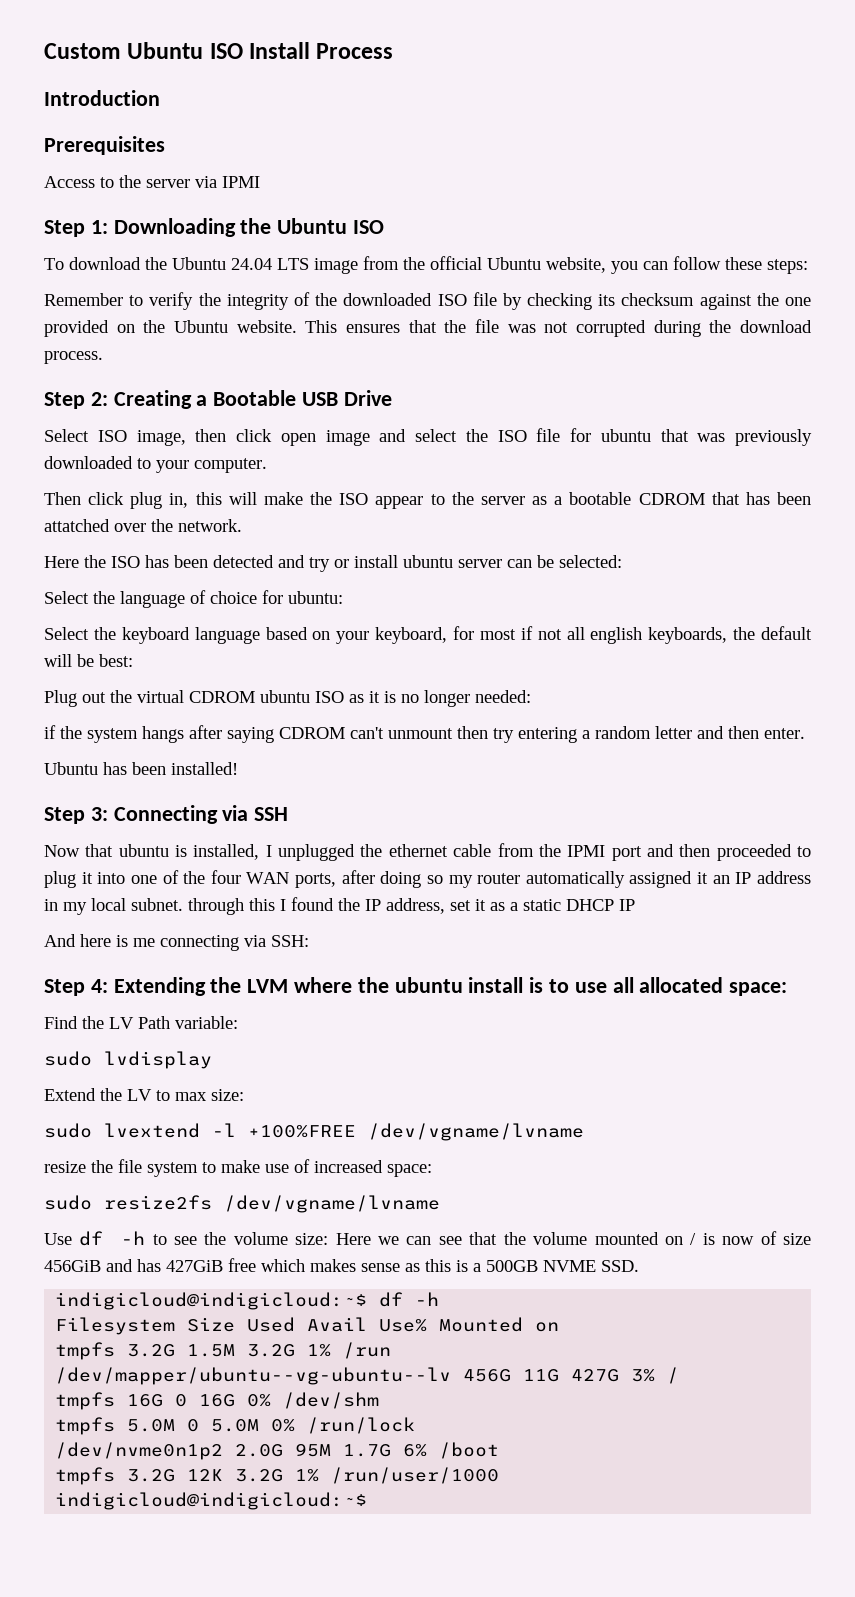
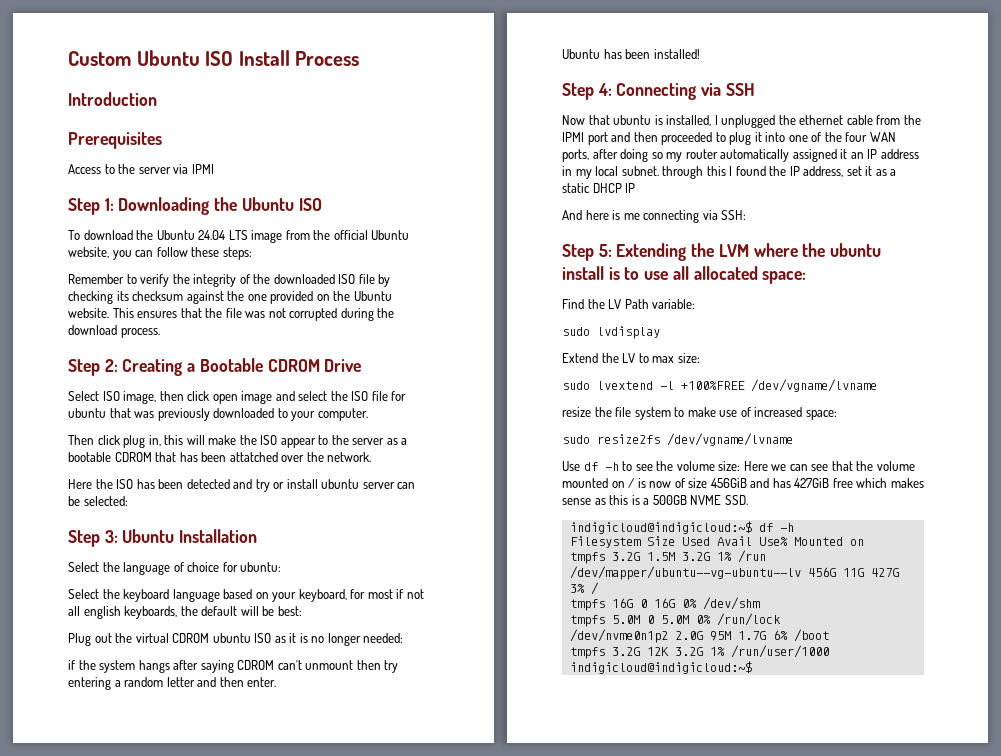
- Step 2: Creating a Bootable USB Drive
+ Step 2: Creating a Bootable CDROM Drive
+ Step 3: Ubuntu Installation
- Step 3: Connecting via SSH
+ Step 4: Connecting via SSH
- Step 4: Extending the LVM where the ubuntu install is to use all allocated space:
+ Step 5: Extending the LVM where the ubuntu install is to use all allocated space:

